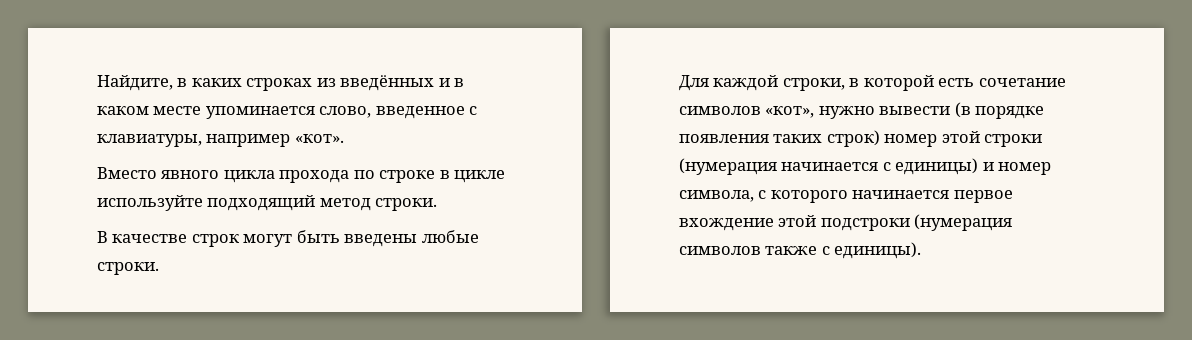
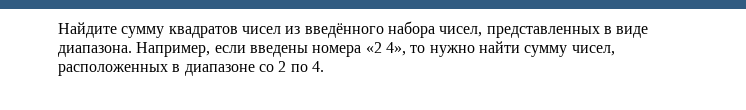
- Найдите, в каких строках из введённых и в каком месте упоминается слово, введенное с клавиатуры, например «кот».
- Вместо явного цикла прохода по строке в цикле используйте подходящий метод строки.
- В качестве строк могут быть введены любые строки.
- Для каждой строки, в которой есть сочетание символов «кот», нужно вывести (в порядке появления таких строк) номер этой строки (нумерация начинается с единицы) и номер символа, с которого начинается первое вхождение этой подстроки (нумерация символов также с единицы).
+ Найдите сумму квадратов чисел из введённого набора чисел, представленных в виде диапазона. Например, если введены номера «2 4», то нужно найти сумму чисел, расположенных в диапазоне со 2 по 4.

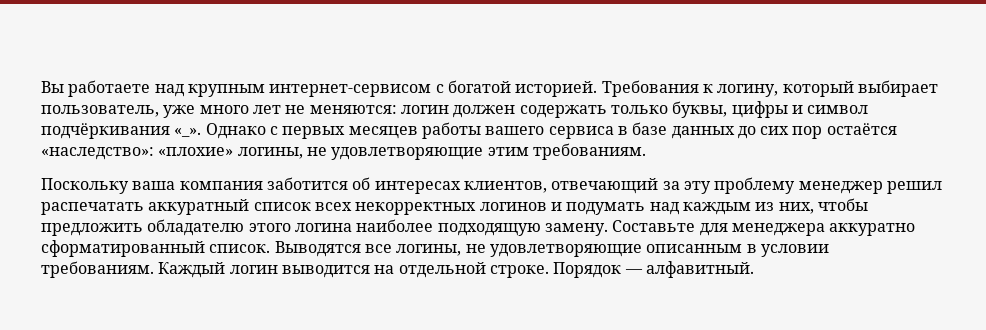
- Найдите сумму квадратов чисел из введённого набора чисел, представленных в виде диапазона. Например, если введены номера «2 4», то нужно найти сумму чисел, расположенных в диапазоне со 2 по 4.
+ Вы работаете над крупным интернет-сервисом с богатой историей. Требования к логину, который выбирает пользователь, уже много лет не меняются: логин должен содержать только буквы, цифры и символ подчёркивания «_». Однако с первых месяцев работы вашего сервиса в базе данных до сих пор остаётся «наследство»: «плохие» логины, не удовлетворяющие этим требованиям.
+ Поскольку ваша компания заботится об интересах клиентов, отвечающий за эту проблему менеджер решил распечатать аккуратный список всех некорректных логинов и подумать над каждым из них, чтобы предложить обладателю этого логина наиболее подходящую замену. Составьте для менеджера аккуратно сформатированный список. Выводятся все логины, не удовлетворяющие описанным в условии требованиям. Каждый логин выводится на отдельной строке. Порядок — алфавитный.

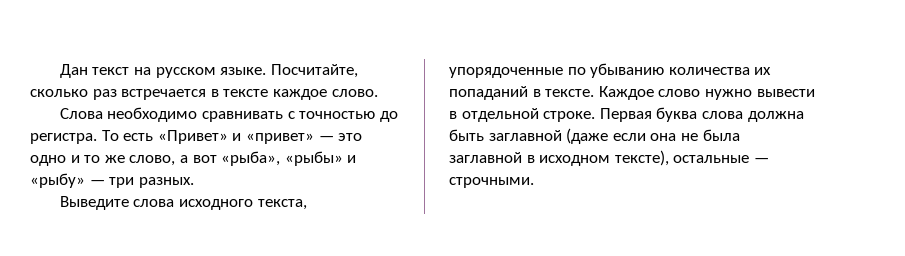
- Вы работаете над крупным интернет-сервисом с богатой историей. Требования к логину, который выбирает пользователь, уже много лет не меняются: логин должен содержать только буквы, цифры и символ подчёркивания «_». Однако с первых месяцев работы вашего сервиса в базе данных до сих пор остаётся «наследство»: «плохие» логины, не удовлетворяющие этим требованиям.
- Поскольку ваша компания заботится об интересах клиентов, отвечающий за эту проблему менеджер решил распечатать аккуратный список всех некорректных логинов и подумать над каждым из них, чтобы предложить обладателю этого логина наиболее подходящую замену. Составьте для менеджера аккуратно сформатированный список. Выводятся все логины, не удовлетворяющие описанным в условии требованиям. Каждый логин выводится на отдельной строке. Порядок — алфавитный.
+ Дан текст на русском языке. Посчитайте, сколько раз встречается в тексте каждое слово.
+ Слова необходимо сравнивать с точностью до регистра. То есть «Привет» и «привет» — это одно и то же слово, а вот «рыба», «рыбы» и «рыбу» — три разных.
+ Выведите слова исходного текста, упорядоченные по убыванию количества их попаданий в тексте. Каждое слово нужно вывести в отдельной строке. Первая буква слова должна быть заглавной (даже если она не была заглавной в исходном тексте), остальные — строчными.

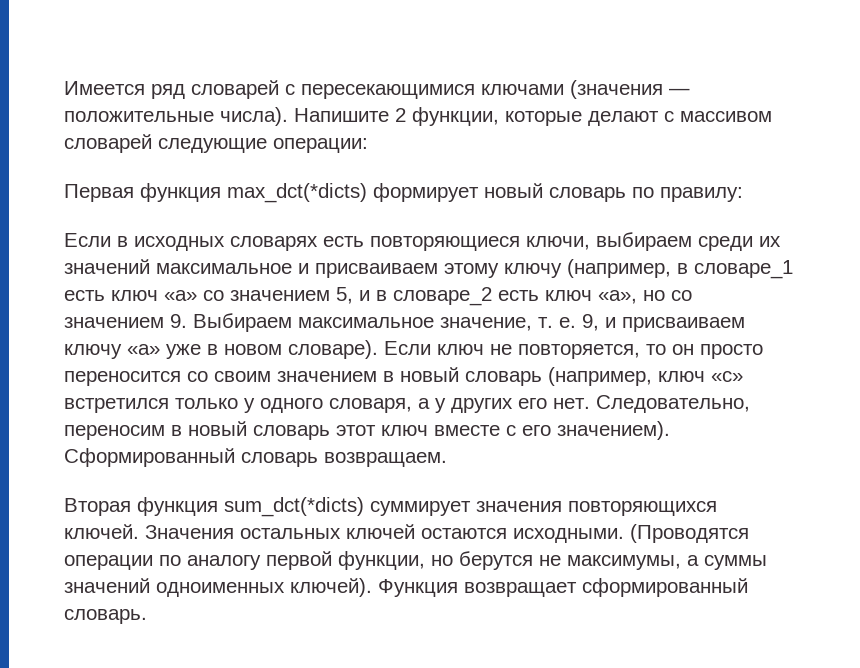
- Дан текст на русском языке. Посчитайте, сколько раз встречается в тексте каждое слово.
- Слова необходимо сравнивать с точностью до регистра. То есть «Привет» и «привет» — это одно и то же слово, а вот «рыба», «рыбы» и «рыбу» — три разных.
- Выведите слова исходного текста, упорядоченные по убыванию количества их попаданий в тексте. Каждое слово нужно вывести в отдельной строке. Первая буква слова должна быть заглавной (даже если она не была заглавной в исходном тексте), остальные — строчными.
+ Имеется ряд словарей с пересекающимися ключами (значения — положительные числа). Напишите 2 функции, которые делают с массивом словарей следующие операции:
+ Первая функция max_dct(*dicts) формирует новый словарь по правилу:
+ Если в исходных словарях есть повторяющиеся ключи, выбираем среди их значений максимальное и присваиваем этому ключу (например, в словаре_1 есть ключ «а» со значением 5, и в словаре_2 есть ключ «а», но со значением 9. Выбираем максимальное значение, т. е. 9, и присваиваем ключу «а» уже в новом словаре). Если ключ не повторяется, то он просто переносится со своим значением в новый словарь (например, ключ «с» встретился только у одного словаря, а у других его нет. Следовательно, переносим в новый словарь этот ключ вместе с его значением). Сформированный словарь возвращаем.
+ Вторая функция sum_dct(*dicts) суммирует значения повторяющихся ключей. Значения остальных ключей остаются исходными. (Проводятся операции по аналогу первой функции, но берутся не максимумы, а суммы значений одноименных ключей). Функция возвращает сформированный словарь.

